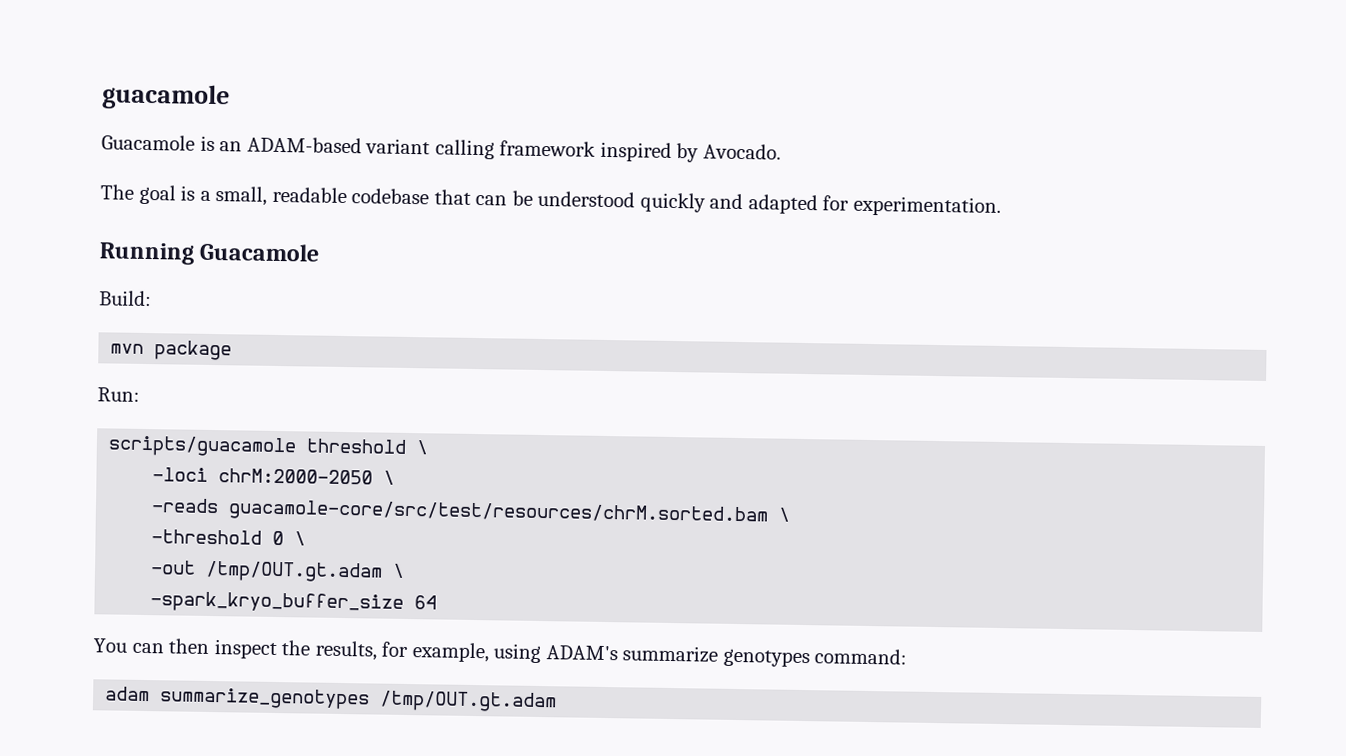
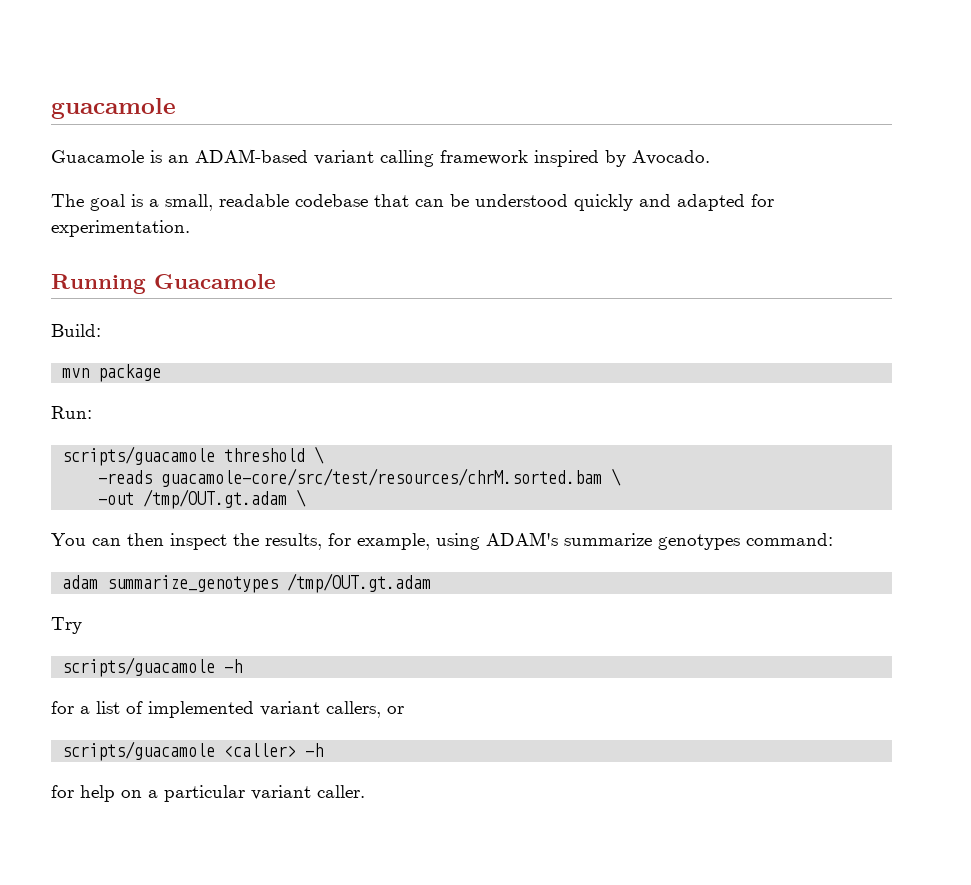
- -loci chrM:2000-2050 \
- -threshold 0 \
- -spark_kryo_buffer_size 64
+ Try
+ scripts/guacamole -h
+ for a list of implemented variant callers, or
+ scripts/guacamole <caller> -h
+ for help on a particular variant caller.

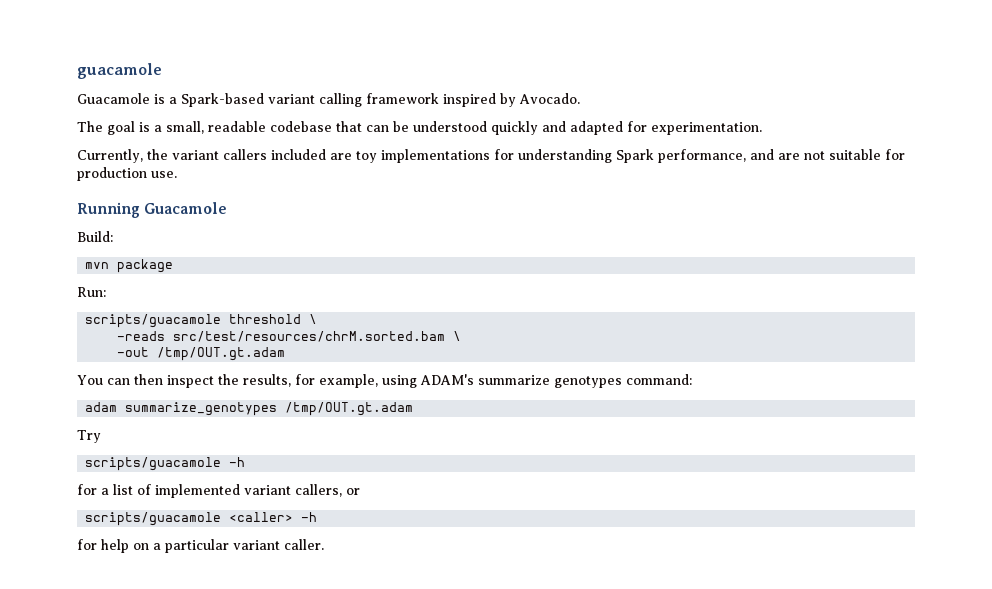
- Guacamole is an ADAM-based variant calling framework inspired by Avocado.
+ Guacamole is a Spark-based variant calling framework inspired by Avocado.
+ Currently, the variant callers included are toy implementations for understanding Spark performance, and are not suitable for production use.
- -reads guacamole-core/src/test/resources/chrM.sorted.bam \
+ -reads src/test/resources/chrM.sorted.bam \
- -out /tmp/OUT.gt.adam \
+ -out /tmp/OUT.gt.adam

